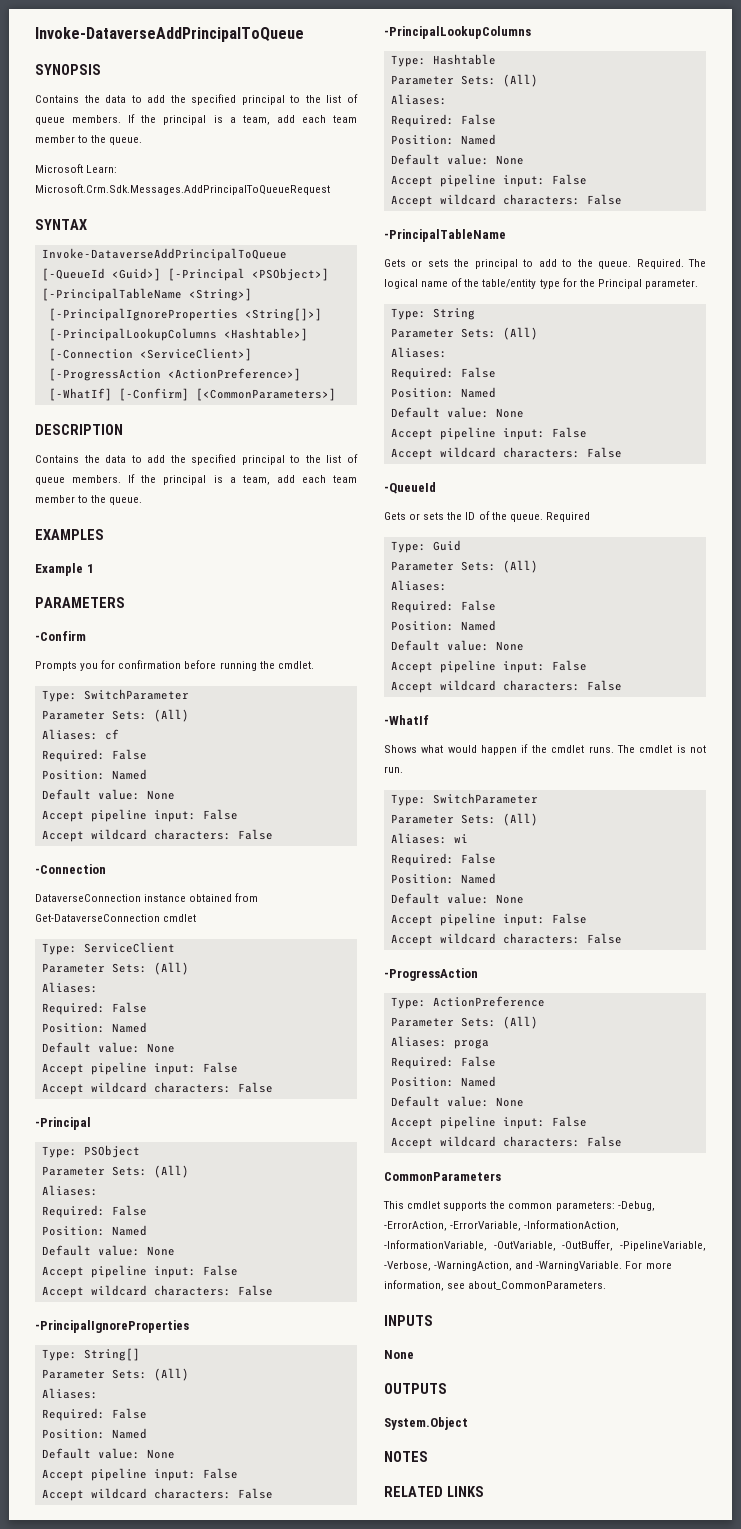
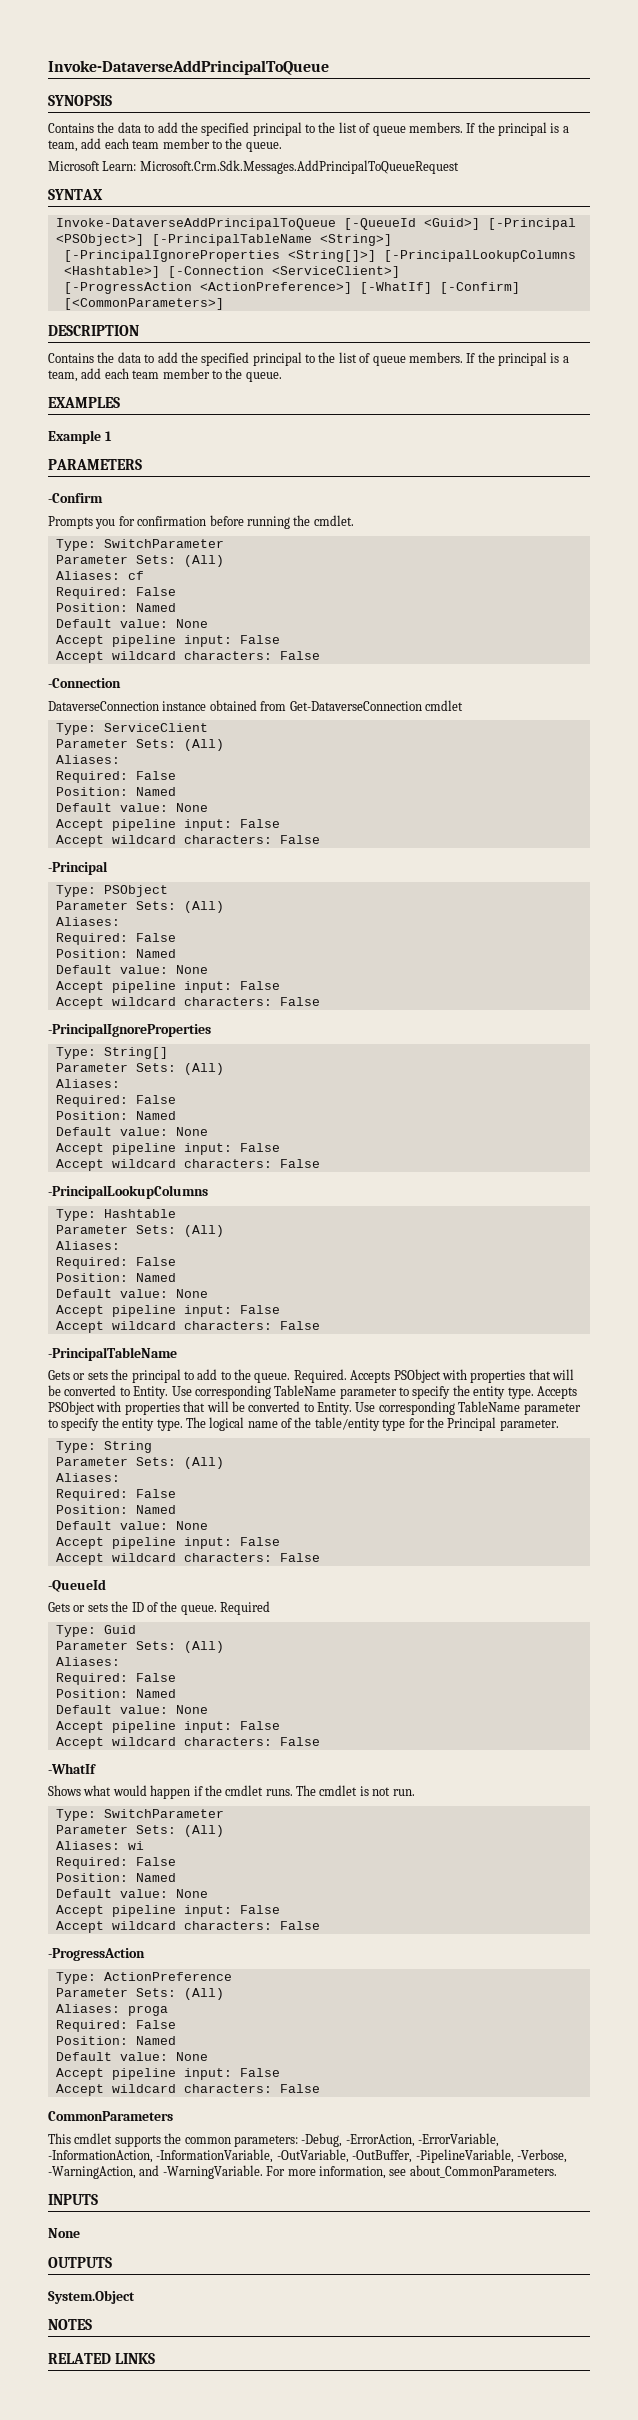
+ Accepts PSObject with properties that will be converted to Entity. Use corresponding TableName parameter to specify the entity type. Accepts PSObject with properties that will be converted to Entity. Use corresponding TableName parameter to specify the entity type.

